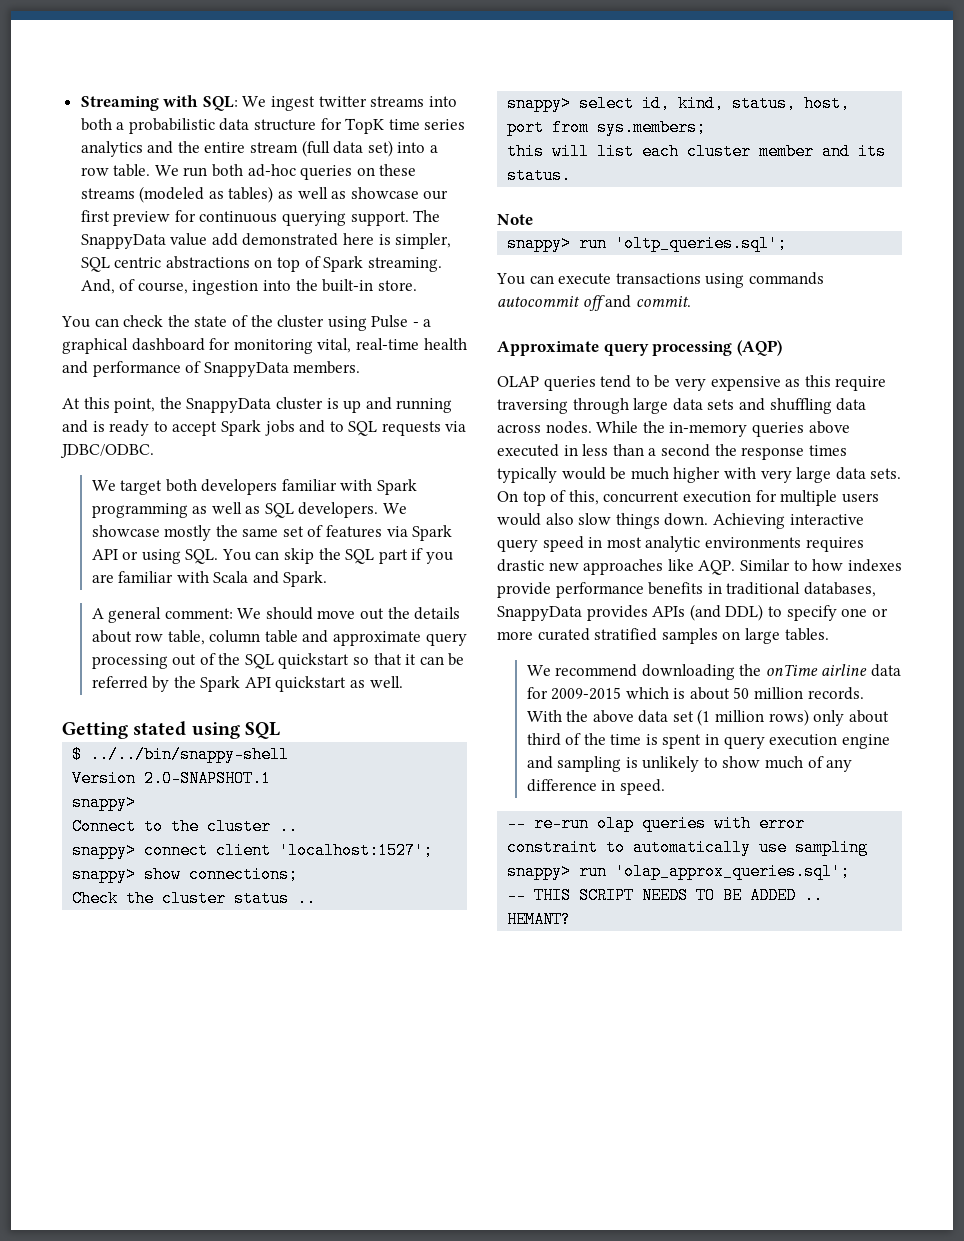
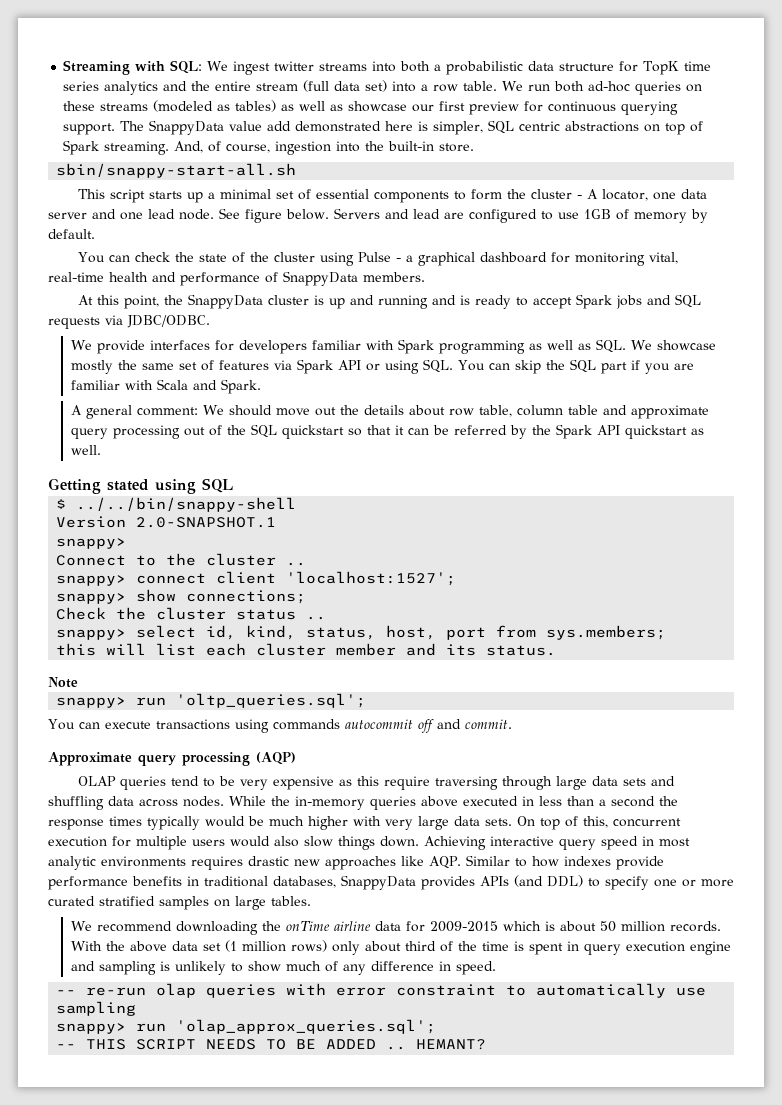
+ sbin/snappy-start-all.sh
+ This script starts up a minimal set of essential components to form the cluster - A locator, one data server and one lead node. See figure below. Servers and lead are configured to use 1GB of memory by default.
- At this point, the SnappyData cluster is up and running and is ready to accept Spark jobs and to SQL requests via JDBC/ODBC.
+ At this point, the SnappyData cluster is up and running and is ready to accept Spark jobs and SQL requests via JDBC/ODBC.
- We target both developers familiar with Spark programming as well as SQL developers. We showcase mostly the same set of features via Spark API or using SQL. You can skip the SQL part if you are familiar with Scala and Spark.
+ We provide interfaces for developers familiar with Spark programming as well as SQL. We showcase mostly the same set of features via Spark API or using SQL. You can skip the SQL part if you are familiar with Scala and Spark.

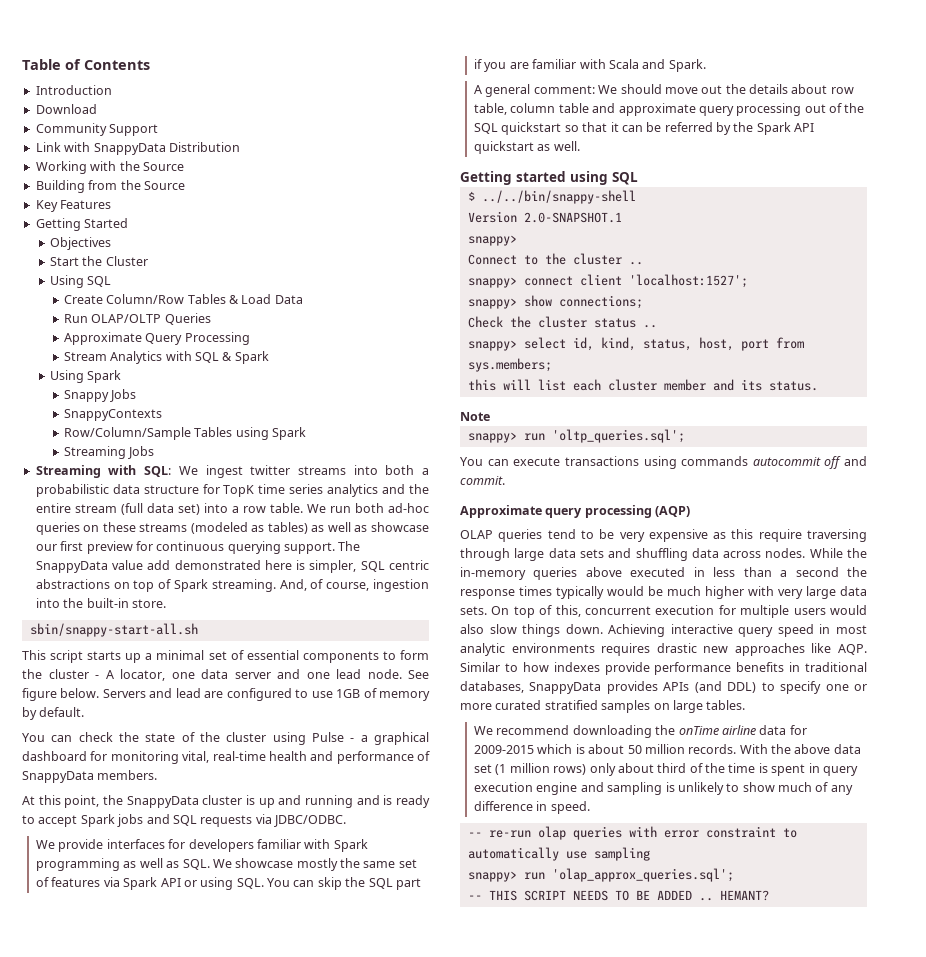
+ Table of Contents
+ Introduction
+ Download
+ Community Support
+ Link with SnappyData Distribution
+ Working with the Source
+ Building from the Source
+ Key Features
+ Getting Started
+ Objectives
+ Start the Cluster
+ Using SQL
+ Create Column/Row Tables & Load Data
+ Run OLAP/OLTP Queries
+ Approximate Query Processing
+ Stream Analytics with SQL & Spark
+ Using Spark
+ Snappy Jobs
+ SnappyContexts
+ Row/Column/Sample Tables using Spark
+ Streaming Jobs
- Getting stated using SQL
+ Getting started using SQL

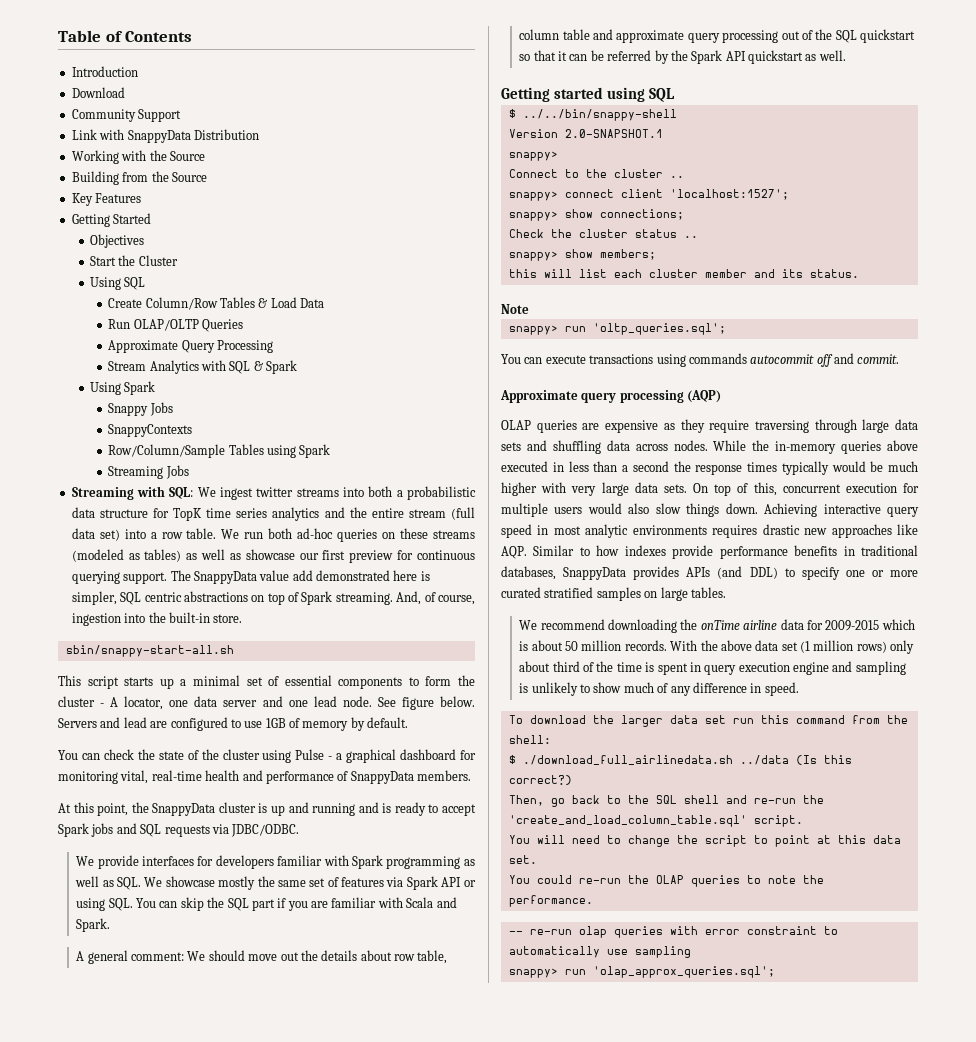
- snappy> select id, kind, status, host, port from sys.members;
+ snappy> show members;
- OLAP queries tend to be very expensive as this require traversing through large data sets and shuffling data across nodes.
+ OLAP queries are expensive as they require traversing through large data sets and shuffling data across nodes.
+ To download the larger data set run this command from the shell:
+ $ ./download_full_airlinedata.sh ../data (Is this correct?)
+ Then, go back to the SQL shell and re-run the 'create_and_load_column_table.sql' script.
+ You will need to change the script to point at this data set.
+ You could re-run the OLAP queries to note the performance.
- -- THIS SCRIPT NEEDS TO BE ADDED .. HEMANT?

